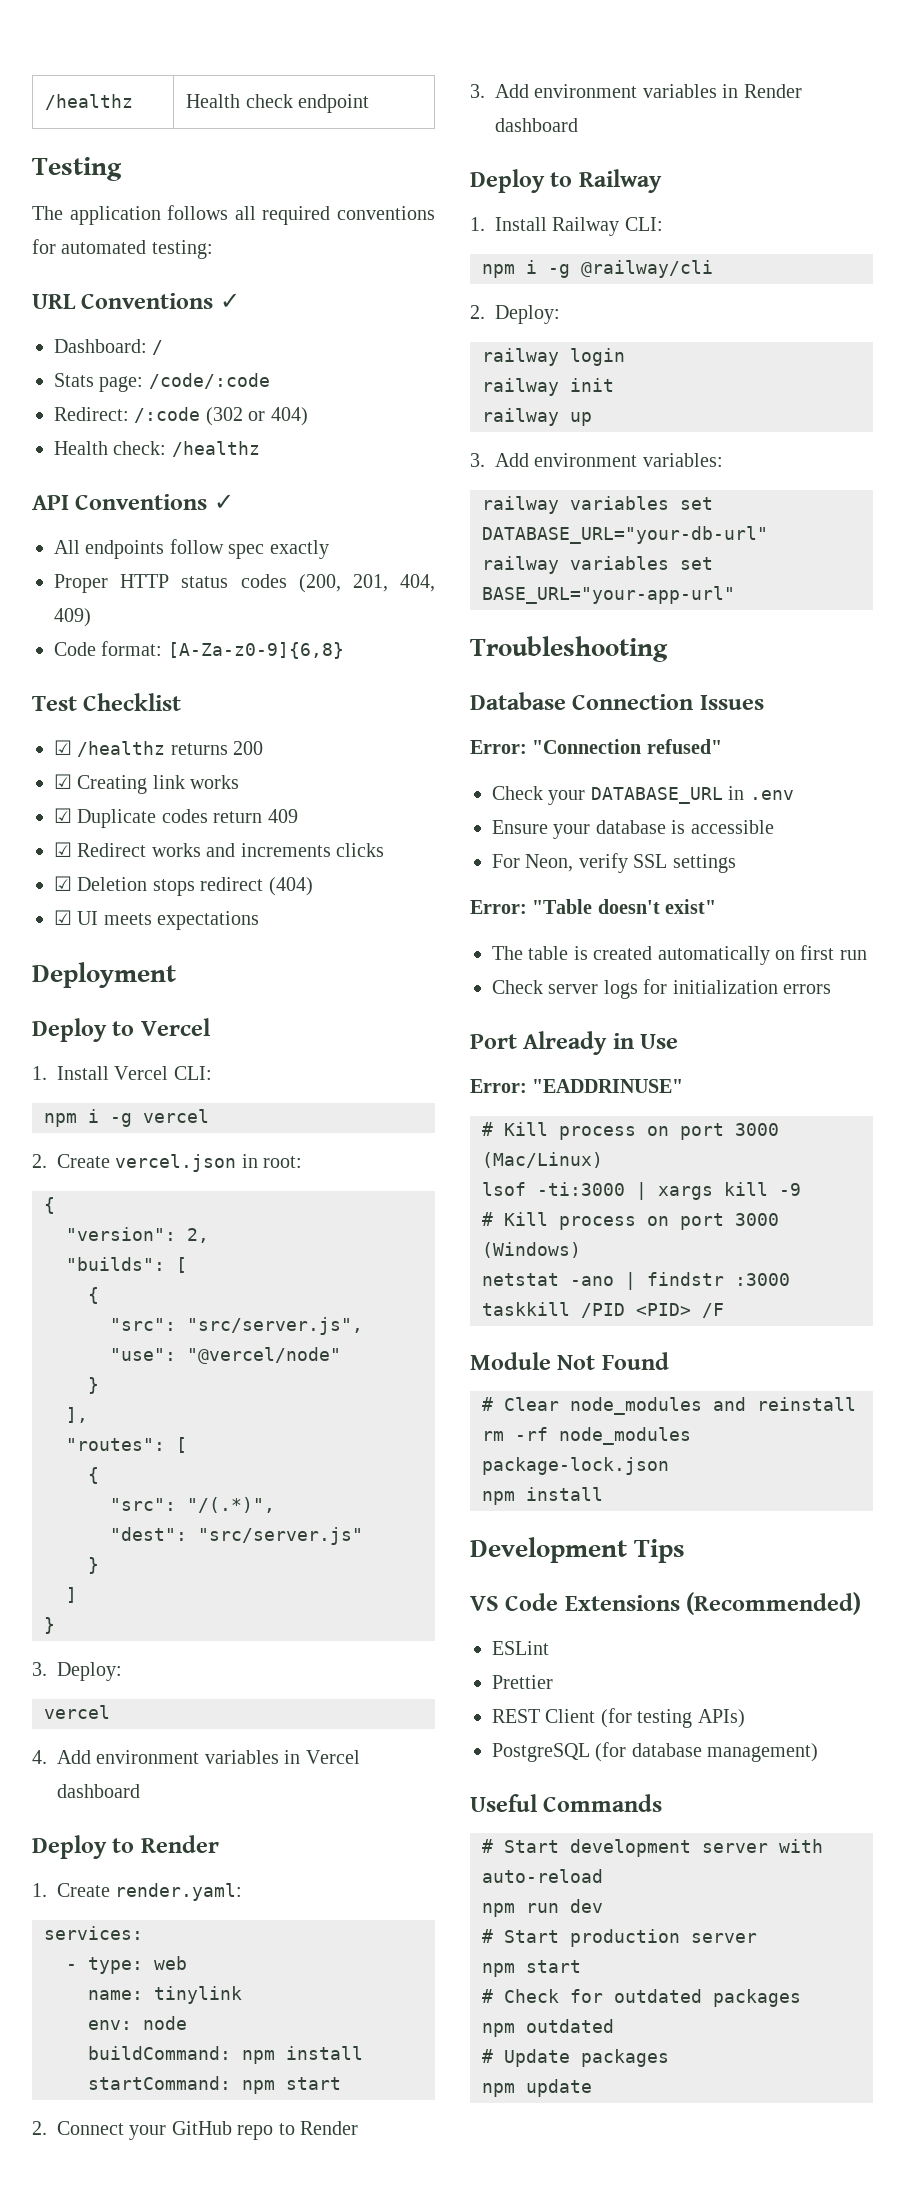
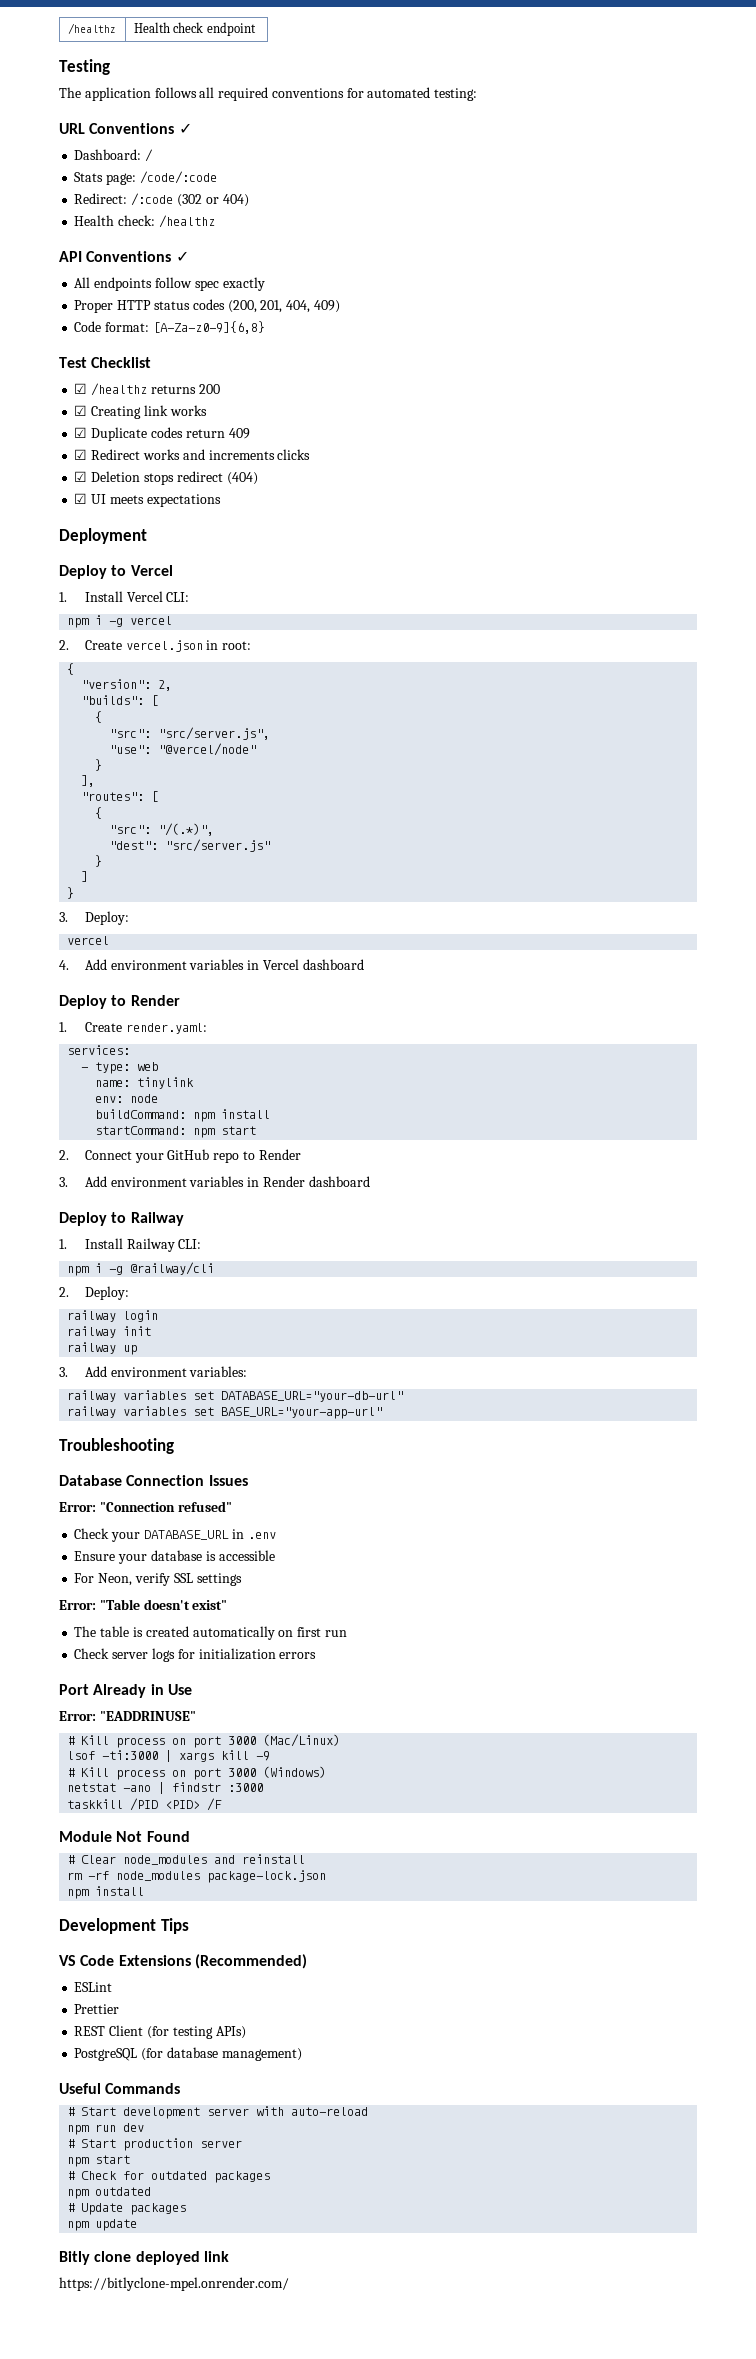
+ Bitly clone deployed link
+ https://bitlyclone-mpel.onrender.com/

